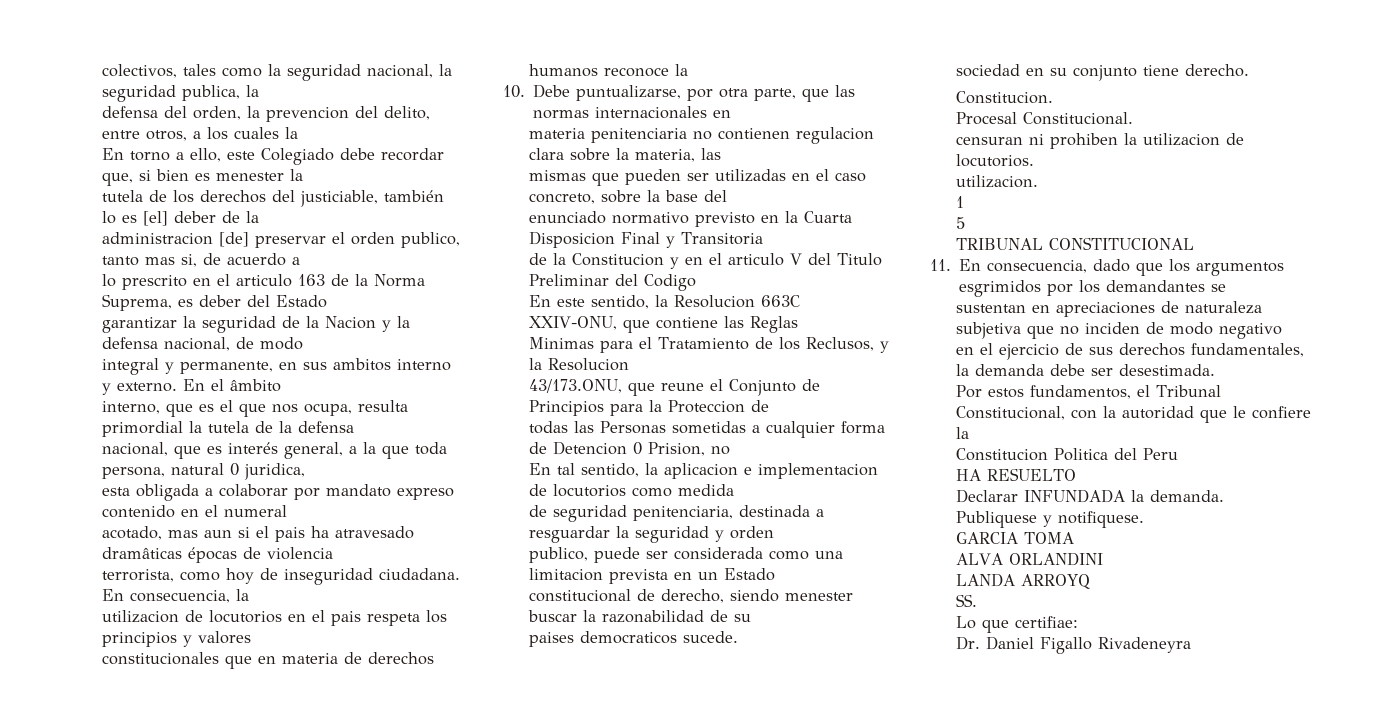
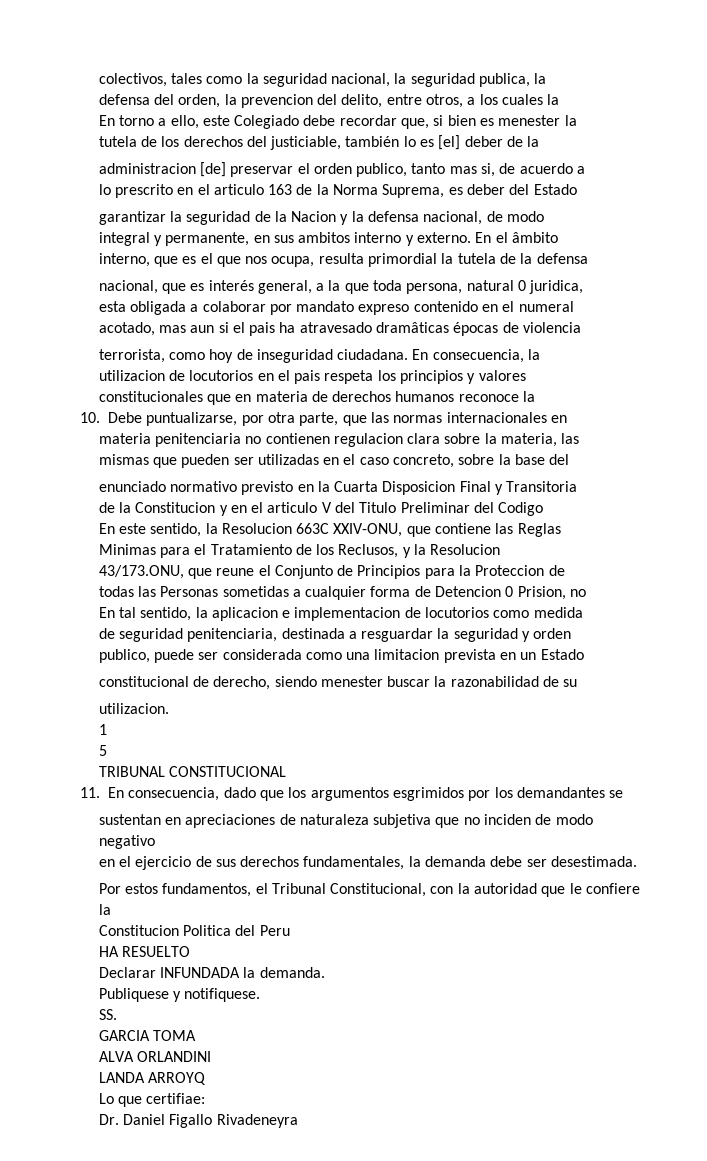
- paises democraticos sucede.
- sociedad en su conjunto tiene derecho.
- Constitucion.
- Procesal Constitucional.
- censuran ni prohiben la utilizacion de locutorios.
+ SS.
- SS.

